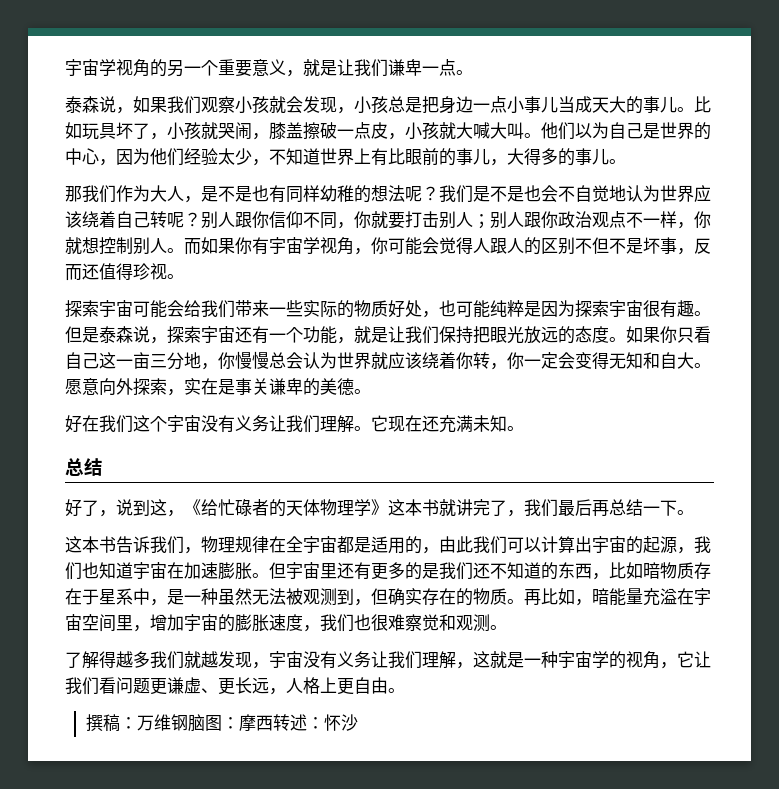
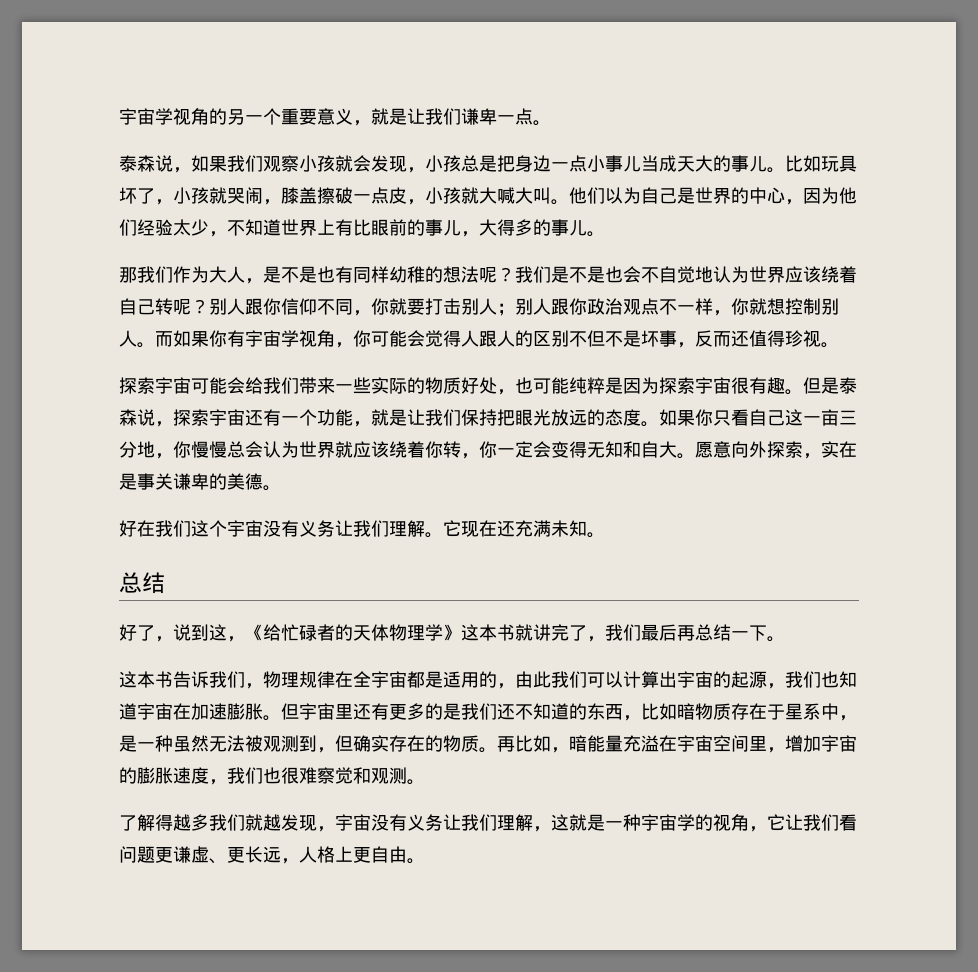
- 撰稿：万维钢脑图：摩西转述：怀沙

